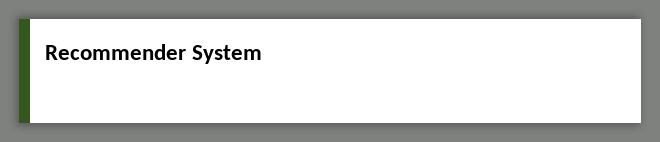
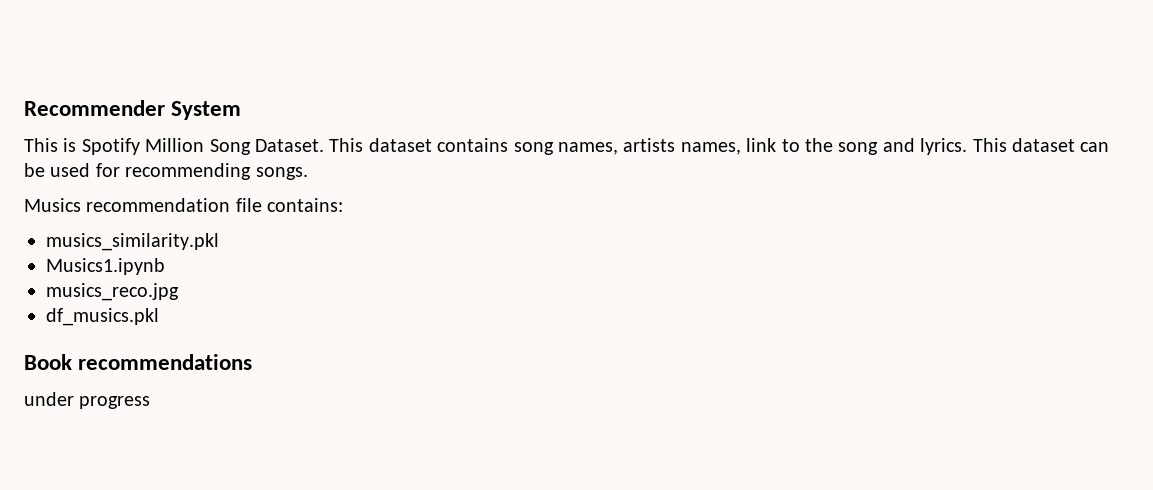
+ This is Spotify Million Song Dataset. This dataset contains song names, artists names, link to the song and lyrics. This dataset can be used for recommending songs.
+ Musics recommendation file contains:
+ musics_similarity.pkl
+ Musics1.ipynb
+ musics_reco.jpg
+ df_musics.pkl
+ Book recommendations
+ under progress

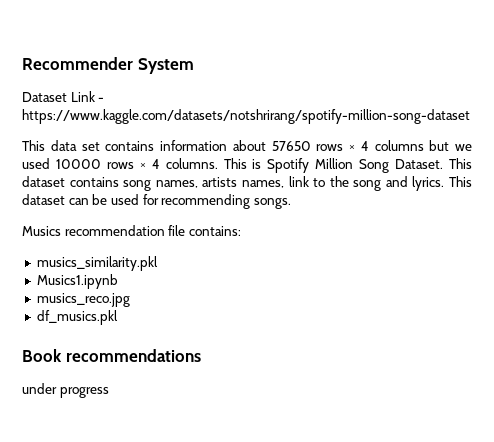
+ Dataset Link - https://www.kaggle.com/datasets/notshrirang/spotify-million-song-dataset
+ This data set contains information about 57650 rows × 4 columns but we used 10000 rows × 4 columns.

